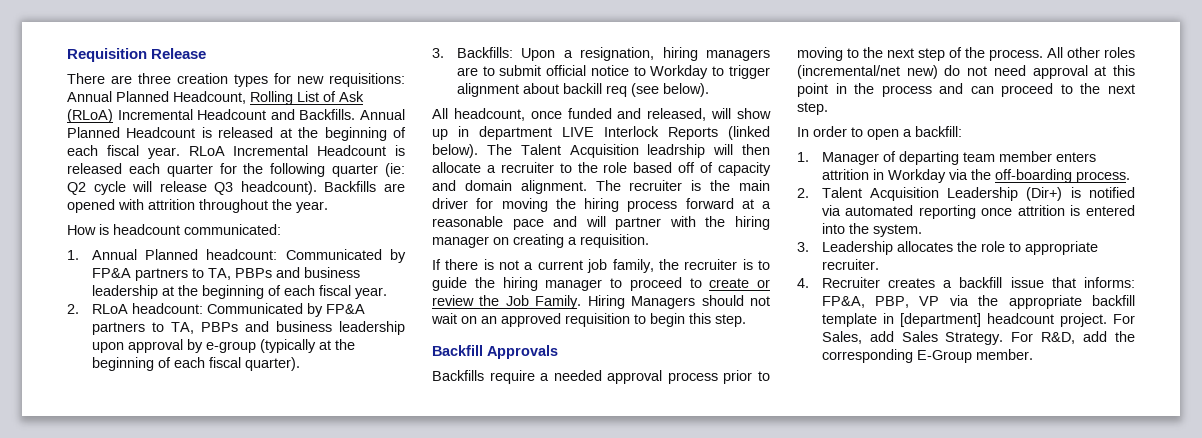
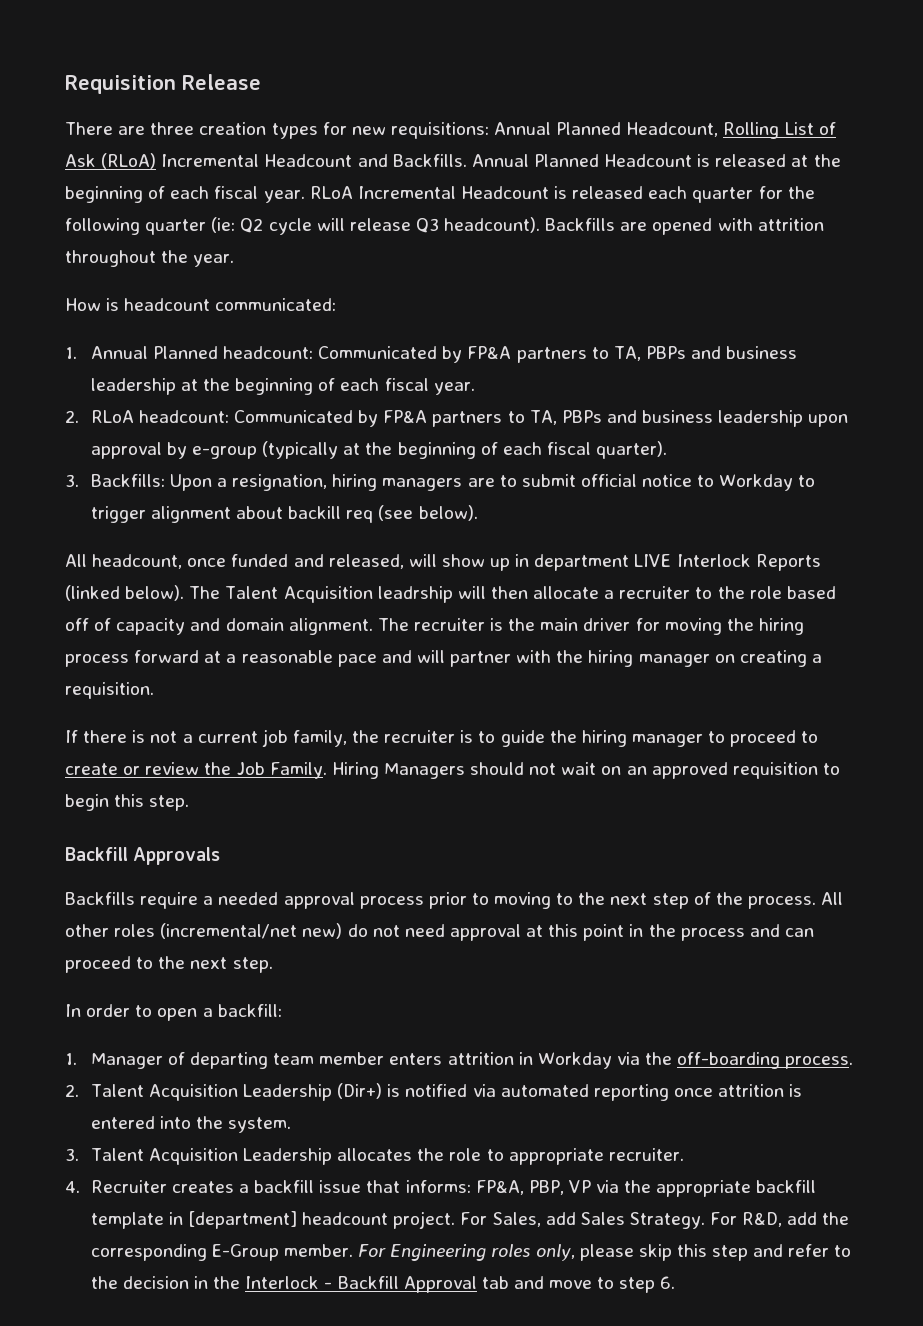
- 3. Leadership allocates the role to appropriate recruiter.
+ 3. Talent Acquisition Leadership allocates the role to appropriate recruiter.
+ For Engineering roles only, please skip this step and refer to the decision in the Interlock - Backfill Approval tab and move to step 6.

